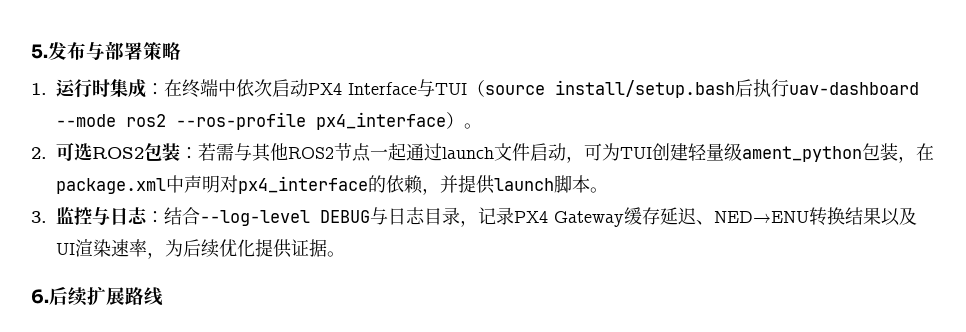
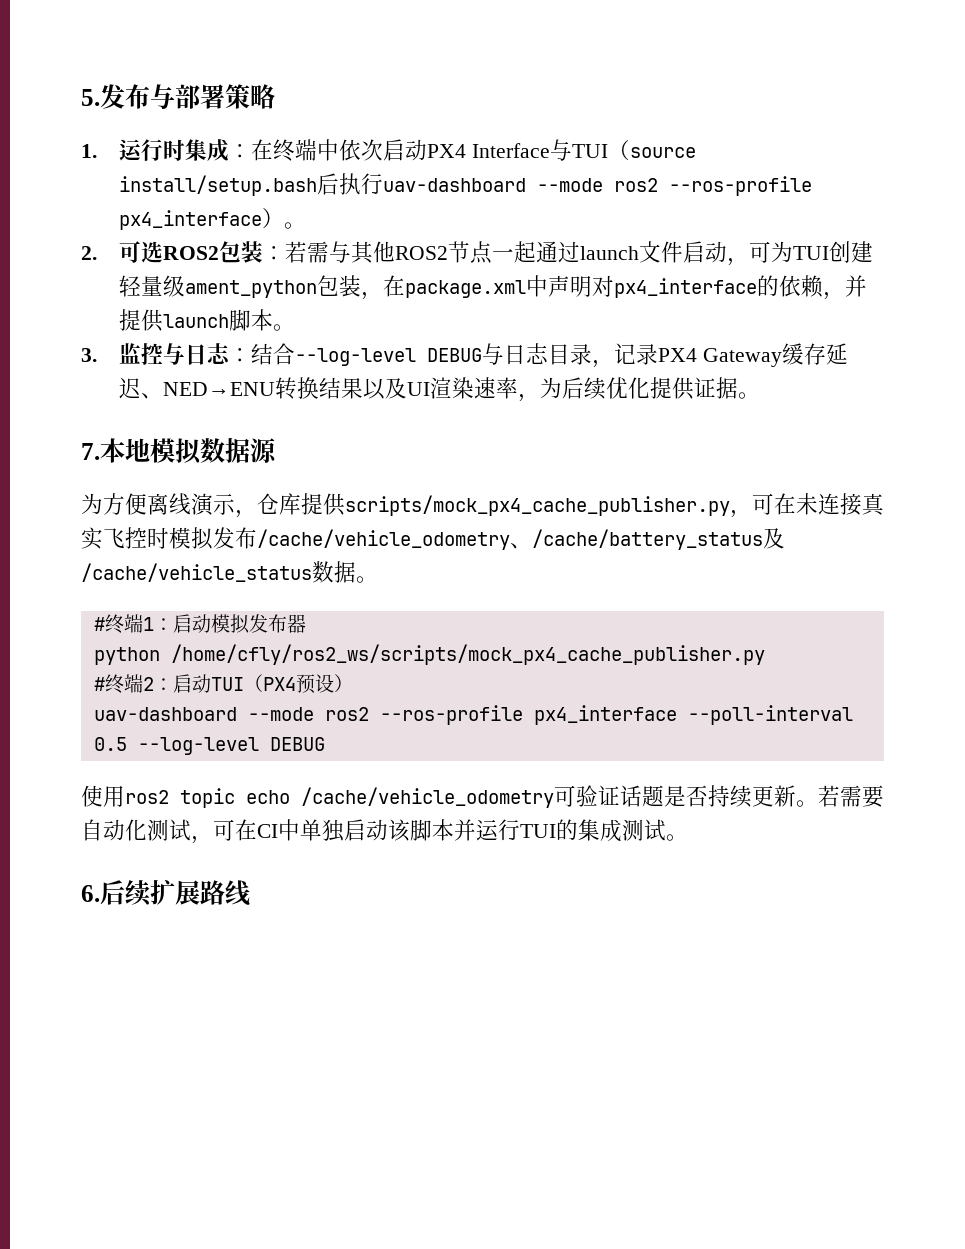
+ 7.本地模拟数据源
+ 为方便离线演示，仓库提供scripts/mock_px4_cache_publisher.py，可在未连接真实飞控时模拟发布/cache/vehicle_odometry、/cache/battery_status及/cache/vehicle_status数据。
+ #终端1：启动模拟发布器
+ python /home/cfly/ros2_ws/scripts/mock_px4_cache_publisher.py
+ #终端2：启动TUI（PX4预设）
+ uav-dashboard --mode ros2 --ros-profile px4_interface --poll-interval 0.5 --log-level DEBUG
+ 使用ros2 topic echo /cache/vehicle_odometry可验证话题是否持续更新。若需要自动化测试，可在CI中单独启动该脚本并运行TUI的集成测试。

